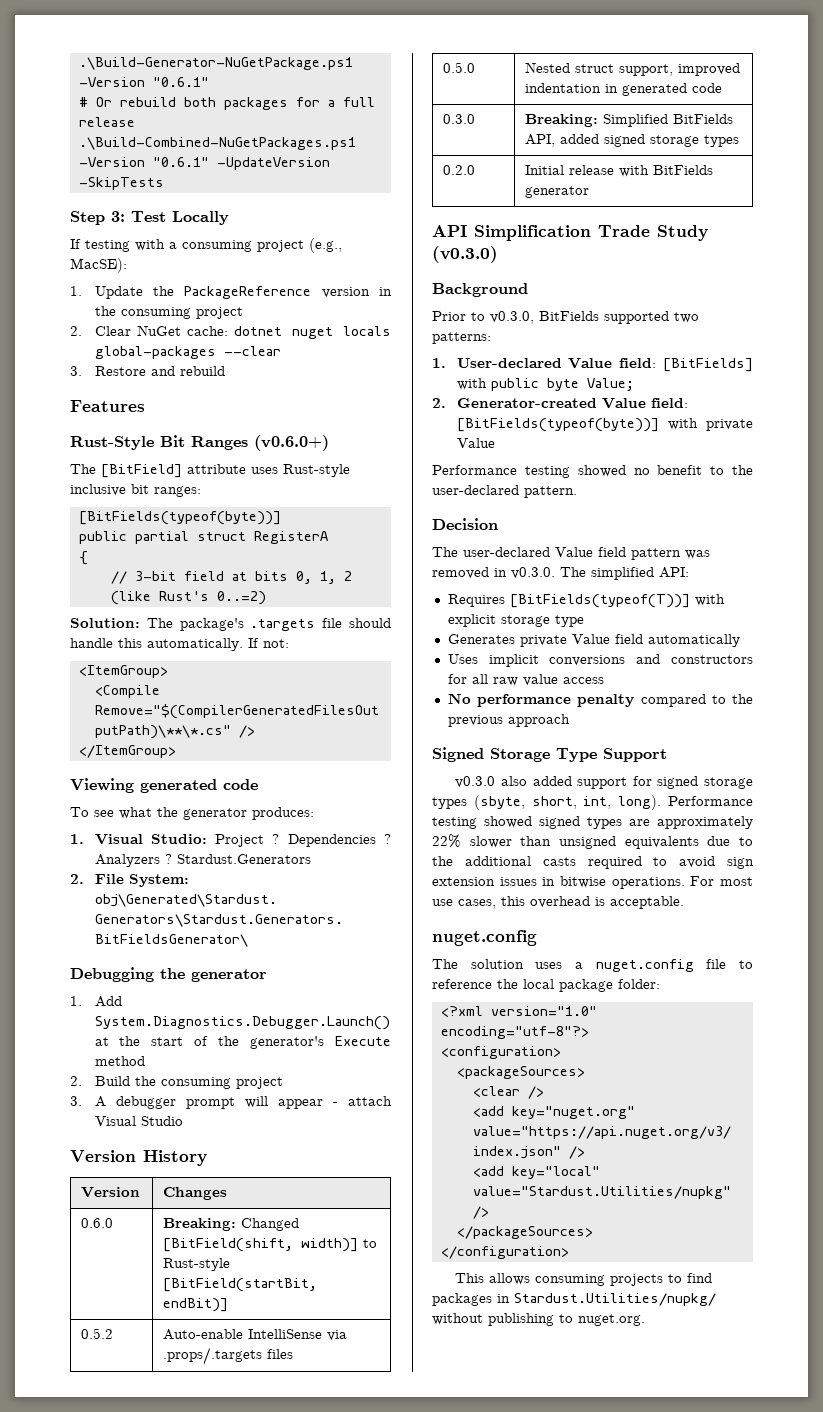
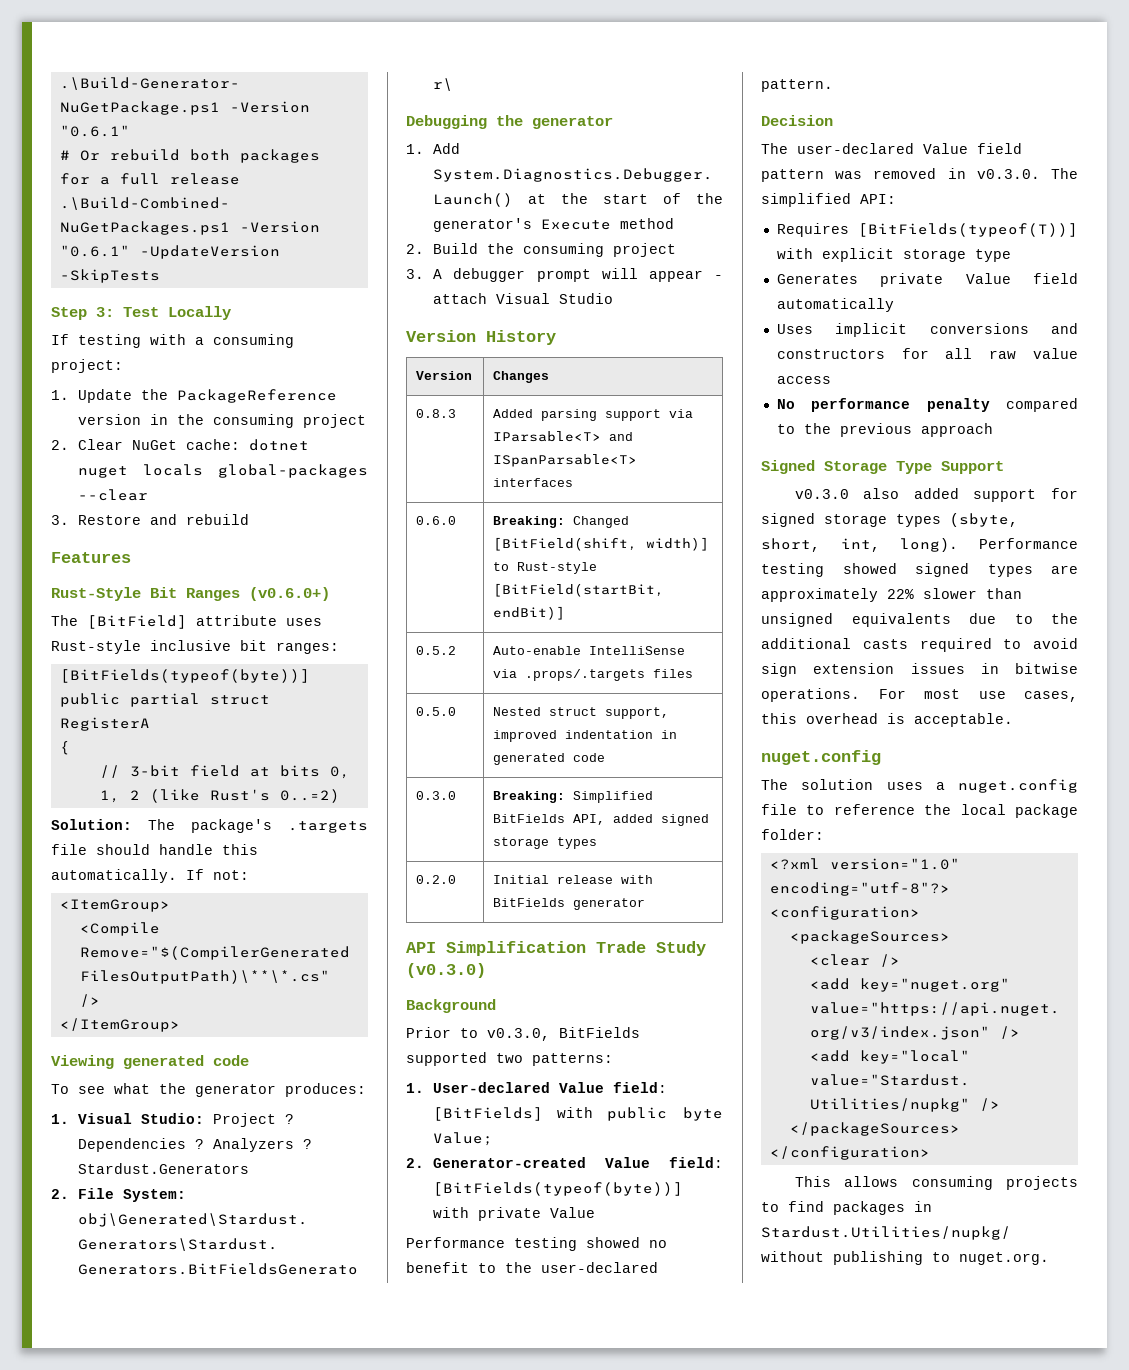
- If testing with a consuming project (e.g., MacSE):
+ If testing with a consuming project:
+ 0.8.3 | Added parsing support via IParsable<T> and ISpanParsable<T> interfaces

